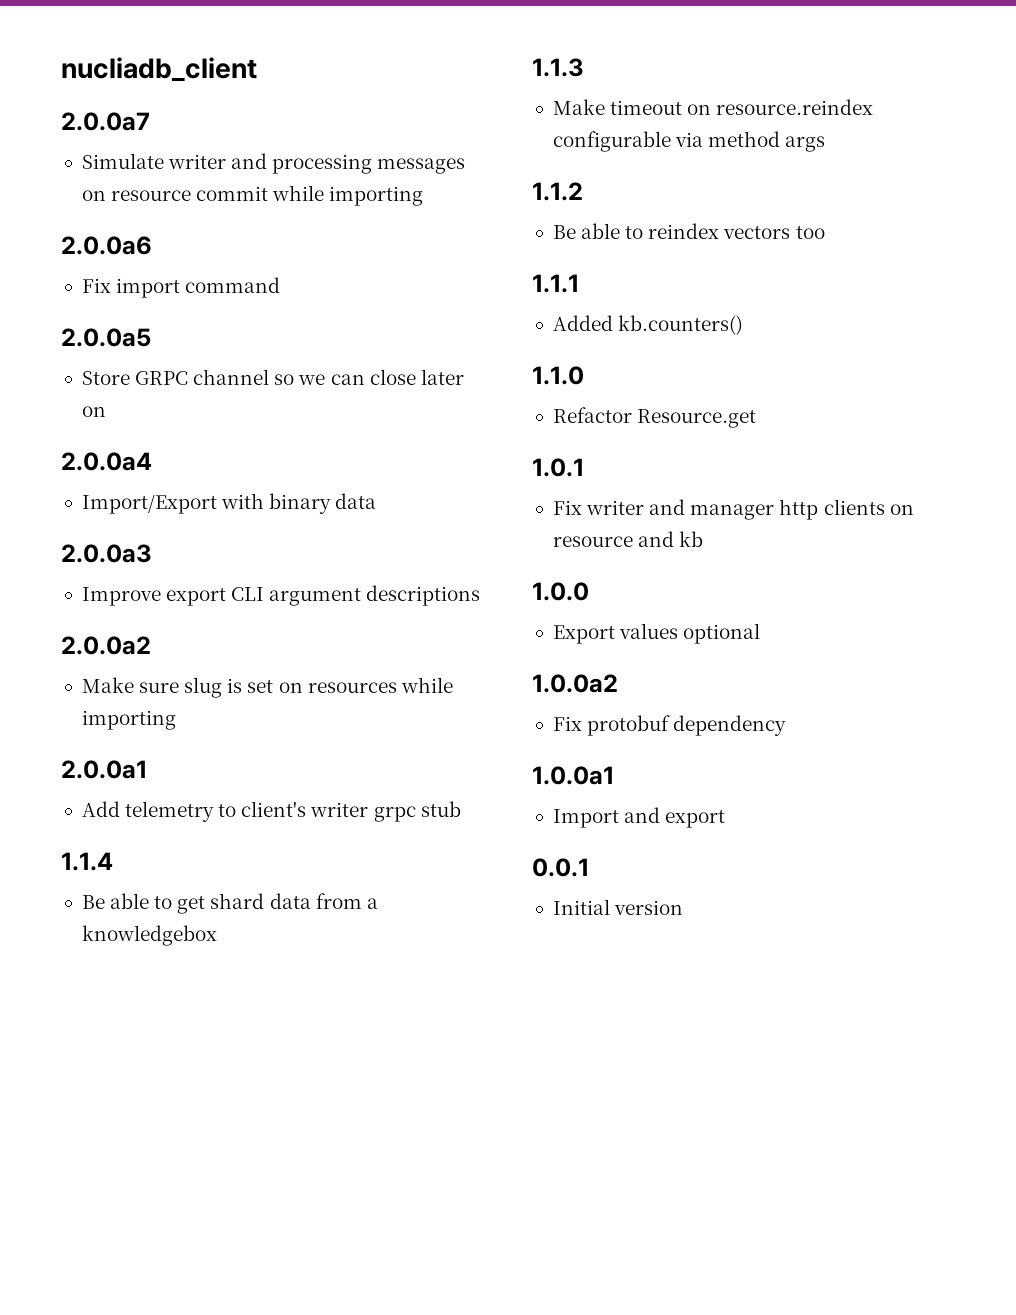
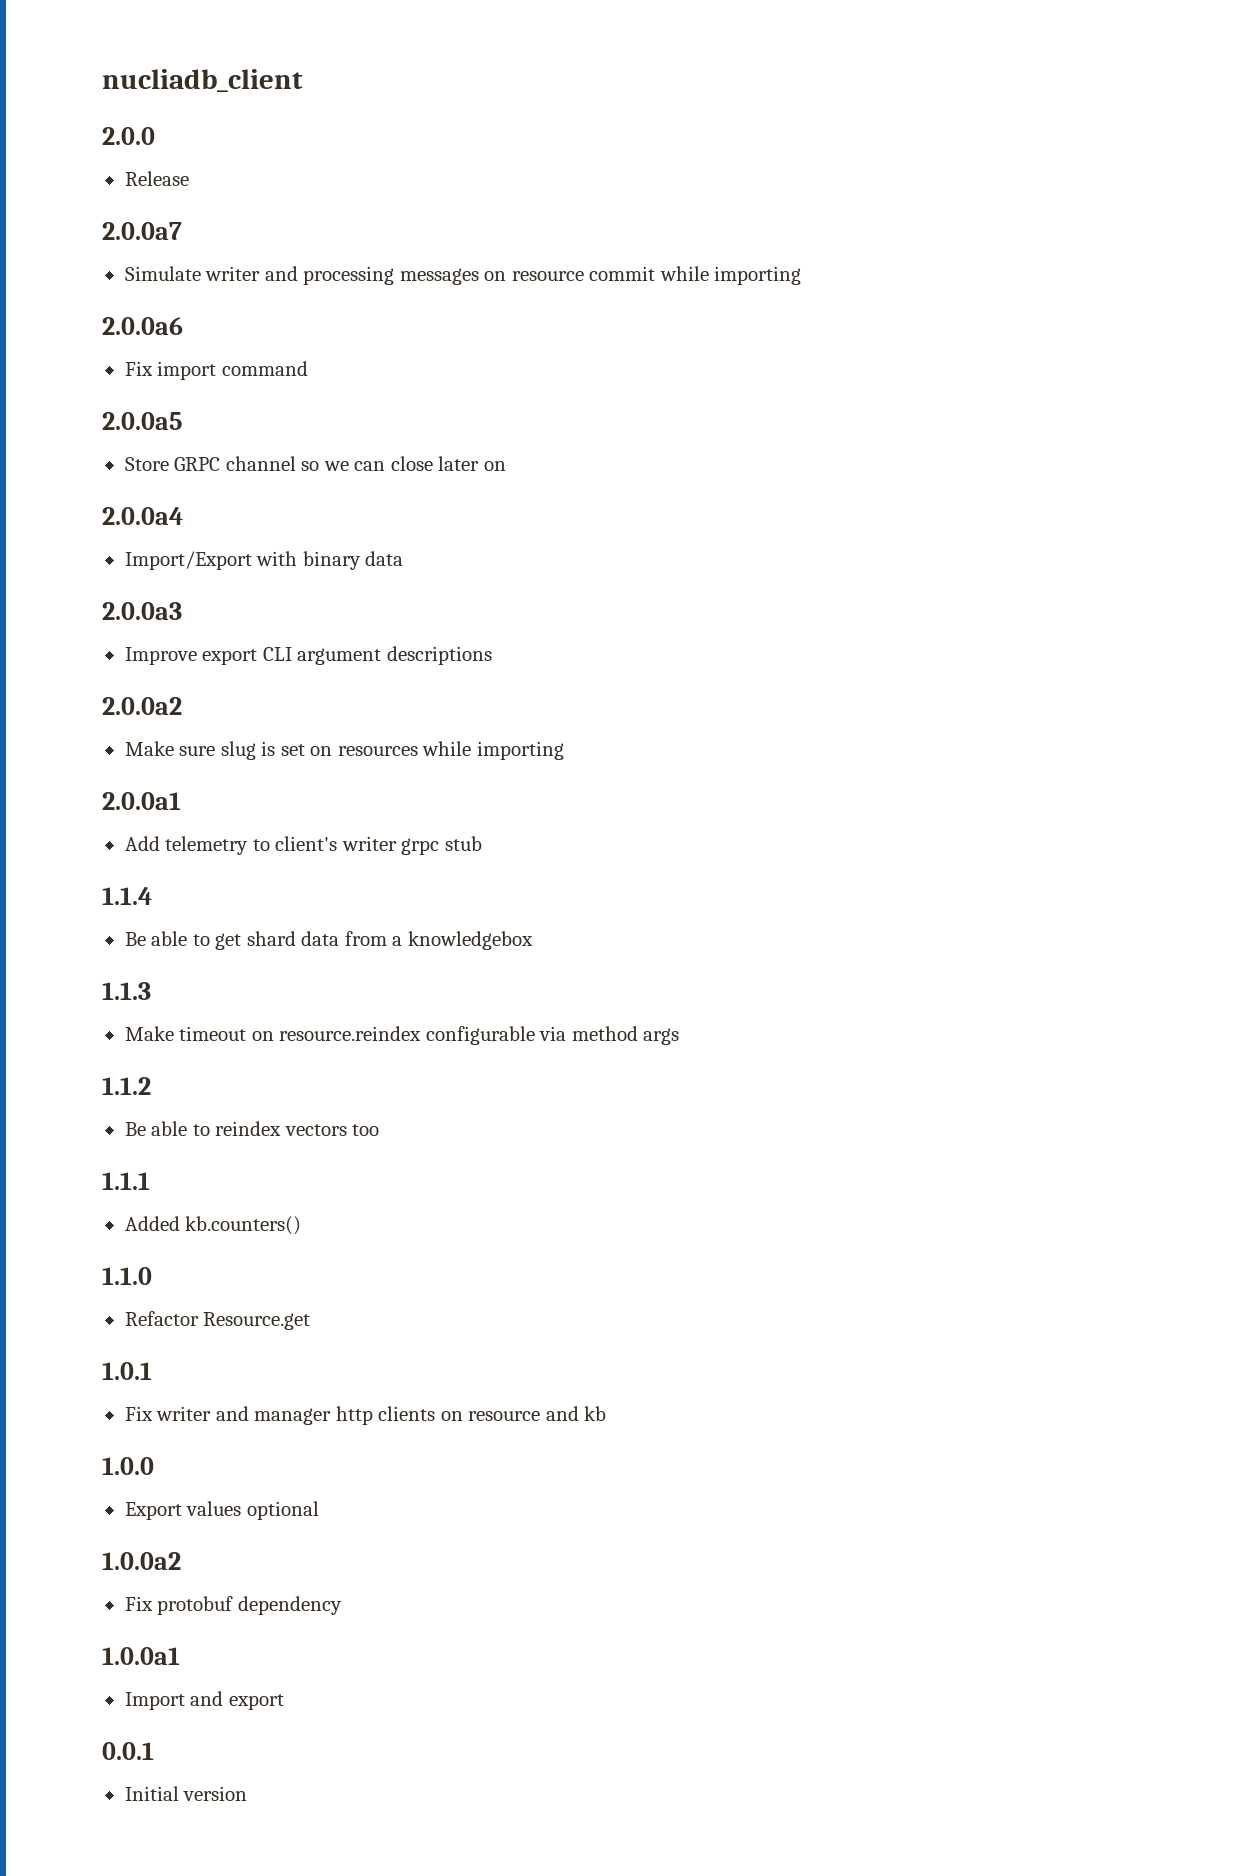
+ 2.0.0
+ Release

